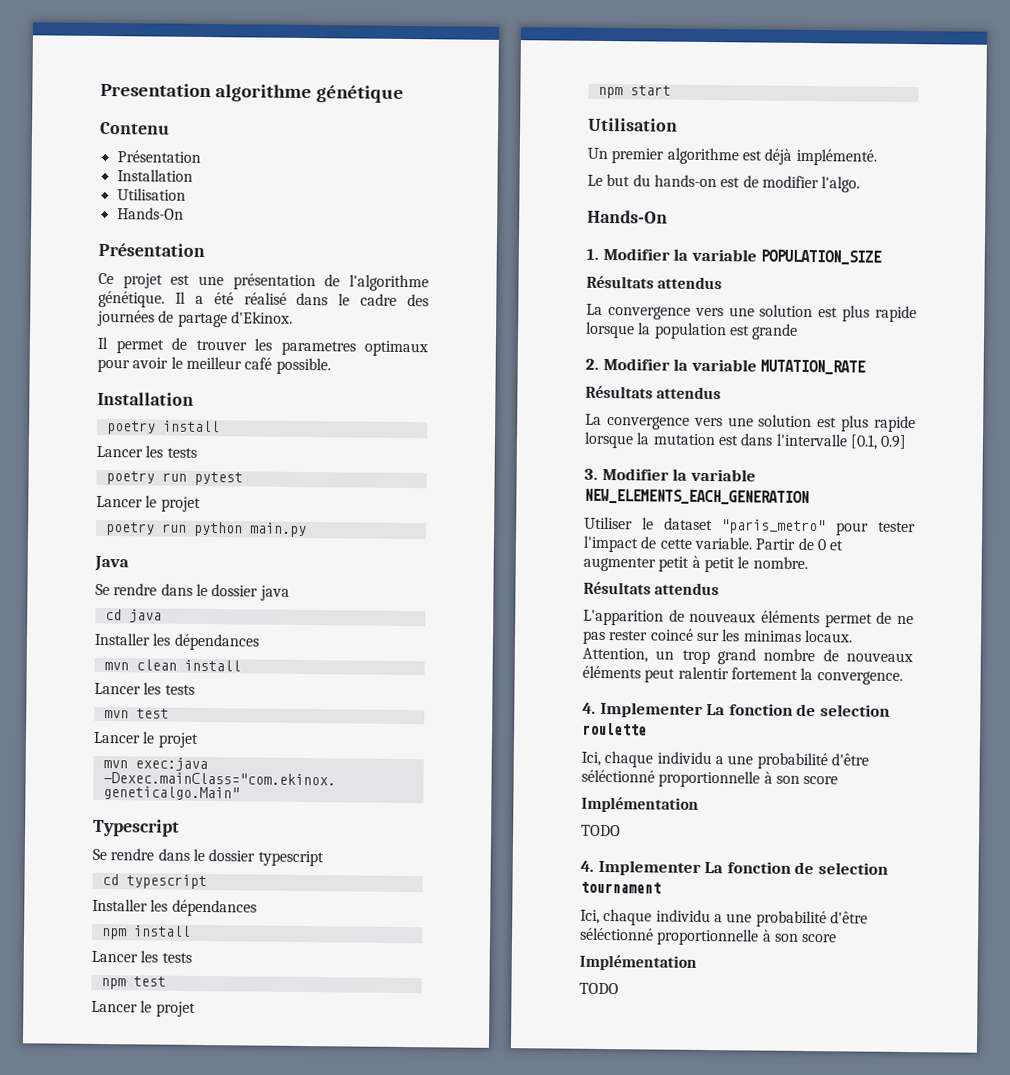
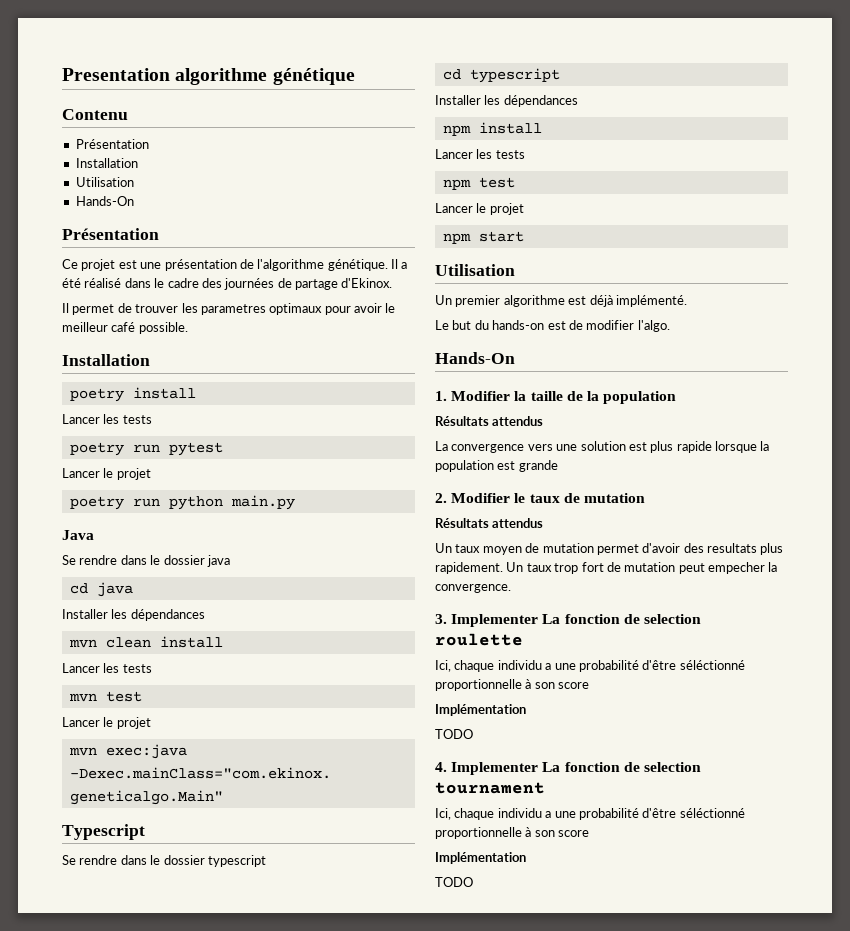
- 1. Modifier la variable POPULATION_SIZE
+ 1. Modifier la taille de la population
- 2. Modifier la variable MUTATION_RATE
+ 2. Modifier le taux de mutation
  Résultats attendus
- La convergence vers une solution est plus rapide lorsque la mutation est dans l'intervalle [0.1, 0.9]
- 3. Modifier la variable NEW_ELEMENTS_EACH_GENERATION
- Utiliser le dataset "paris_metro" pour tester l'impact de cette variable. Partir de 0 et augmenter petit à petit le nombre.
- Résultats attendus
- L'apparition de nouveaux éléments permet de ne pas rester coincé sur les minimas locaux. Attention, un trop grand nombre de nouveaux éléments peut ralentir fortement la convergence.
+ Un taux moyen de mutation permet d'avoir des resultats plus rapidement. Un taux trop fort de mutation peut empecher la convergence.
- 4. Implementer La fonction de selection roulette
+ 3. Implementer La fonction de selection roulette

